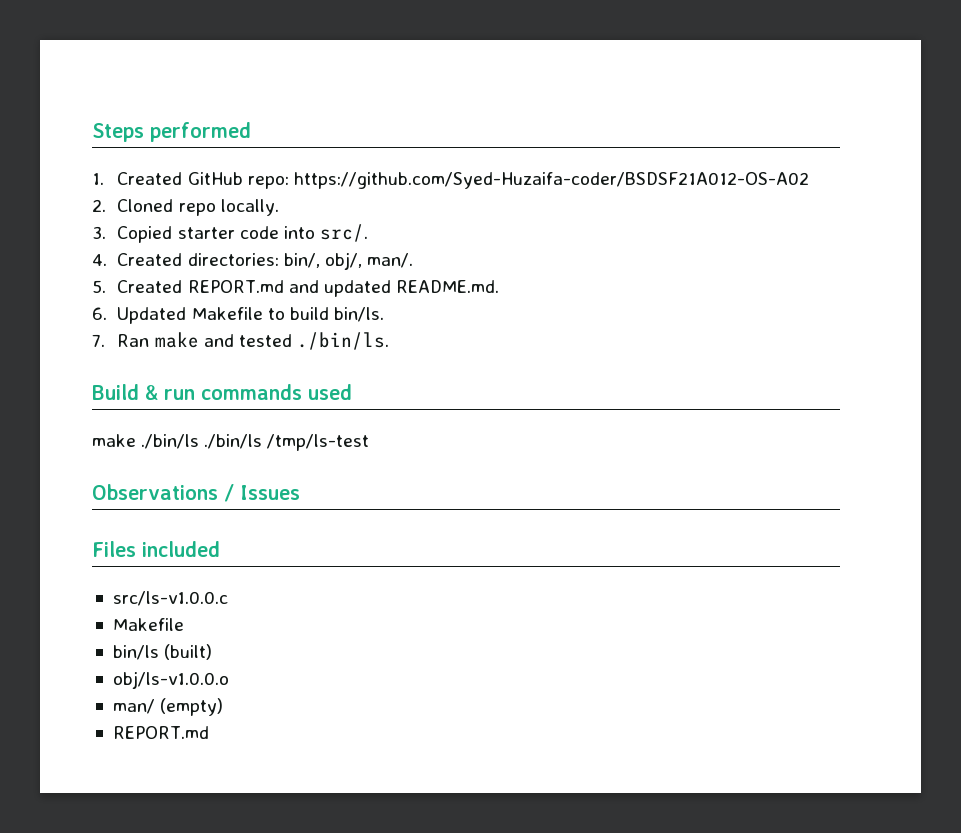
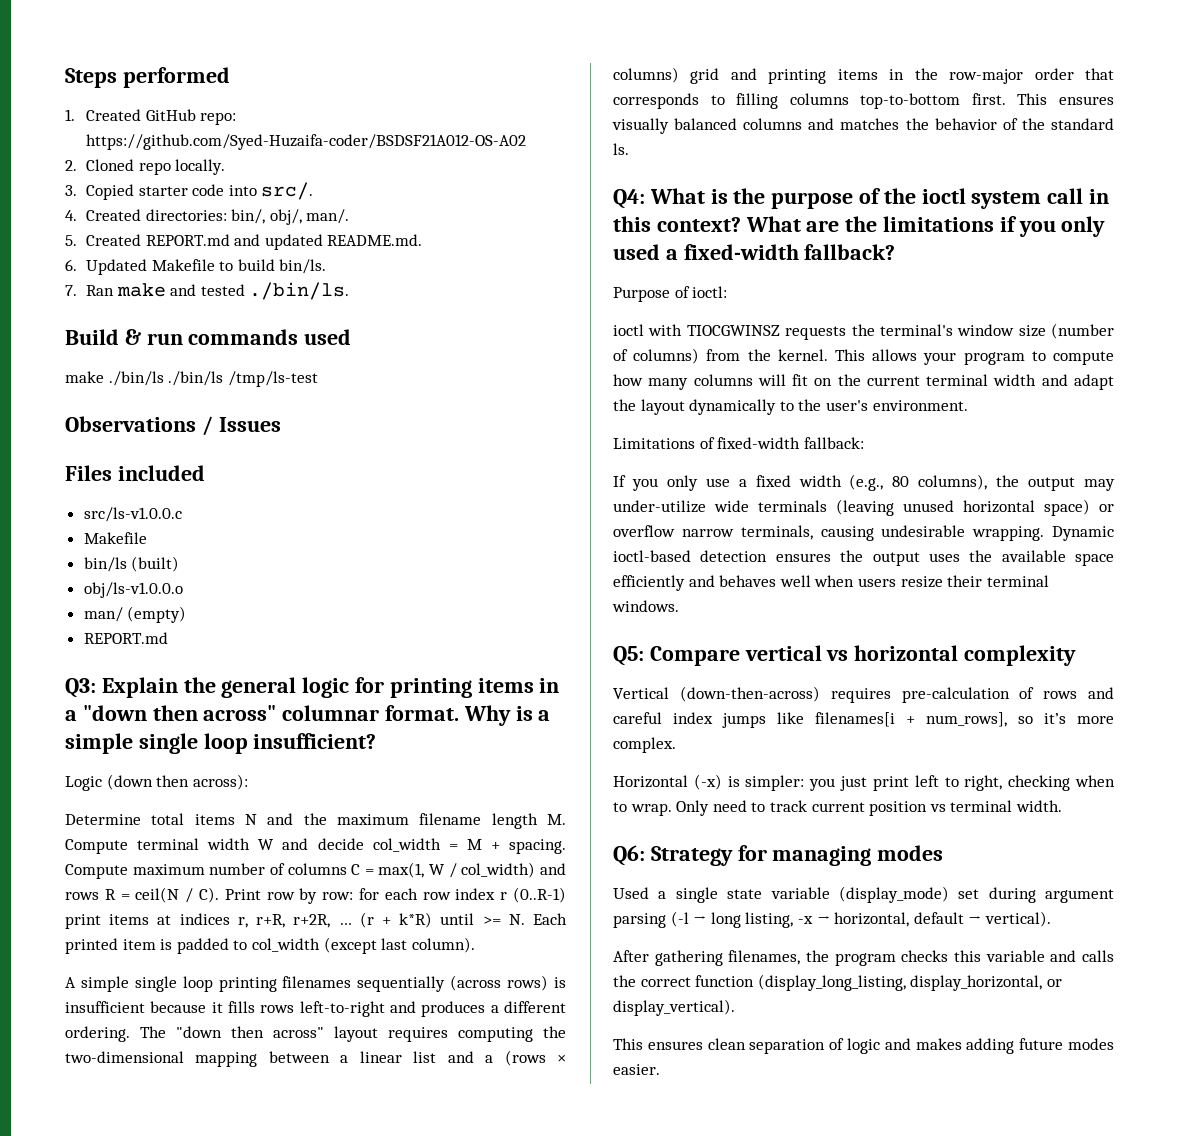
+ Q3: Explain the general logic for printing items in a "down then across" columnar format. Why is a simple single loop insufficient?
+ Logic (down then across):
+ Determine total items N and the maximum filename length M. Compute terminal width W and decide col_width = M + spacing. Compute maximum number of columns C = max(1, W / col_width) and rows R = ceil(N / C). Print row by row: for each row index r (0..R-1) print items at indices r, r+R, r+2R, … (r + k*R) until >= N. Each printed item is padded to col_width (except last column).
+ A simple single loop printing filenames sequentially (across rows) is insufficient because it fills rows left-to-right and produces a different ordering. The "down then across" layout requires computing the two-dimensional mapping between a linear list and a (rows × columns) grid and printing items in the row-major order that corresponds to filling columns top-to-bottom first. This ensures visually balanced columns and matches the behavior of the standard ls.
+ Q4: What is the purpose of the ioctl system call in this context? What are the limitations if you only used a fixed-width fallback?
+ Purpose of ioctl:
+ ioctl with TIOCGWINSZ requests the terminal's window size (number of columns) from the kernel. This allows your program to compute how many columns will fit on the current terminal width and adapt the layout dynamically to the user's environment.
+ Limitations of fixed-width fallback:
+ If you only use a fixed width (e.g., 80 columns), the output may under-utilize wide terminals (leaving unused horizontal space) or overflow narrow terminals, causing undesirable wrapping. Dynamic ioctl-based detection ensures the output uses the available space efficiently and behaves well when users resize their terminal windows.
+ Q5: Compare vertical vs horizontal complexity
+ Vertical (down-then-across) requires pre-calculation of rows and careful index jumps like filenames[i + num_rows], so it’s more complex.
+ Horizontal (-x) is simpler: you just print left to right, checking when to wrap. Only need to track current position vs terminal width.
+ Q6: Strategy for managing modes
+ Used a single state variable (display_mode) set during argument parsing (-l → long listing, -x → horizontal, default → vertical).
+ After gathering filenames, the program checks this variable and calls the correct function (display_long_listing, display_horizontal, or display_vertical).
+ This ensures clean separation of logic and makes adding future modes easier.

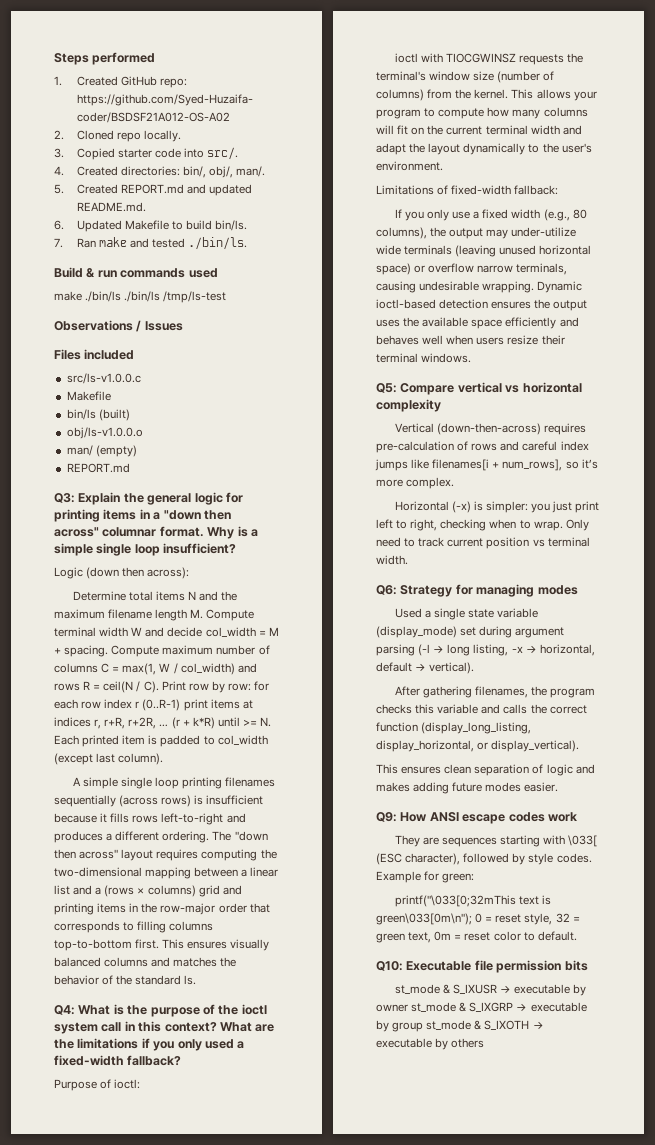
+ Q9: How ANSI escape codes work
+ They are sequences starting with \033[ (ESC character), followed by style codes. Example for green:
+ printf("\033[0;32mThis text is green\033[0m\n"); 0 = reset style, 32 = green text, 0m = reset color to default.
+ Q10: Executable file permission bits
+ st_mode & S_IXUSR → executable by owner st_mode & S_IXGRP → executable by group st_mode & S_IXOTH → executable by others

